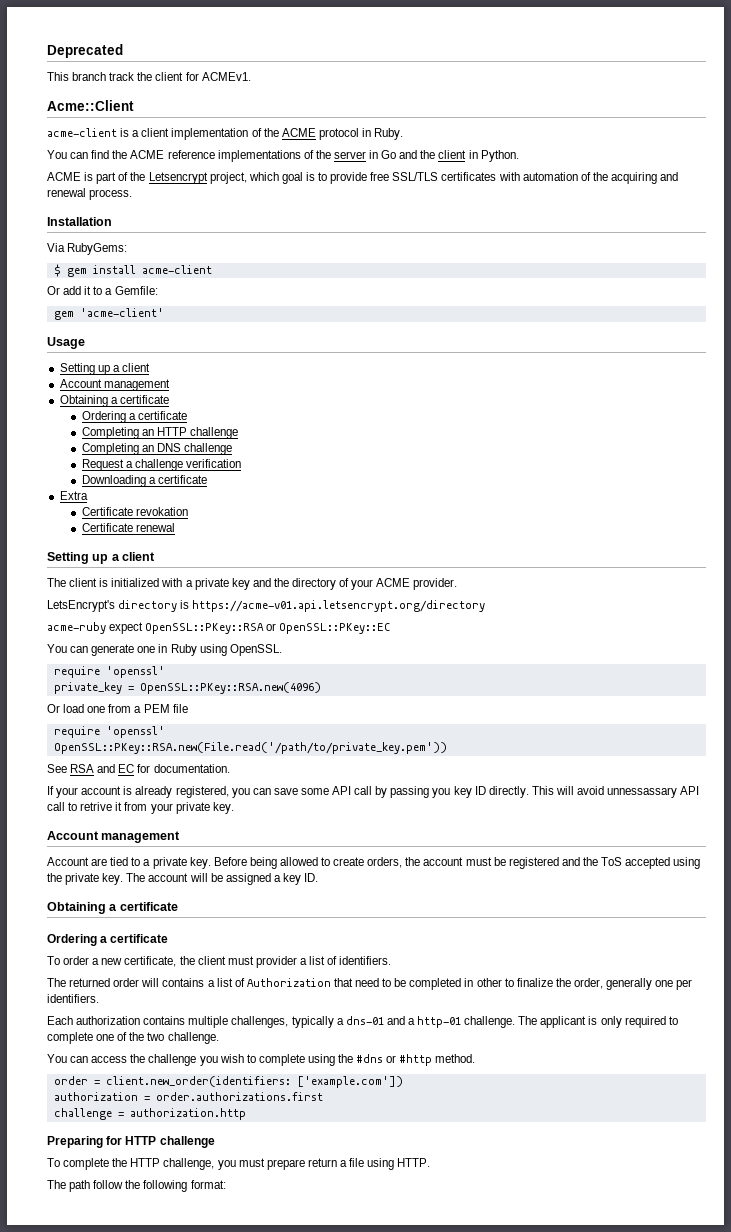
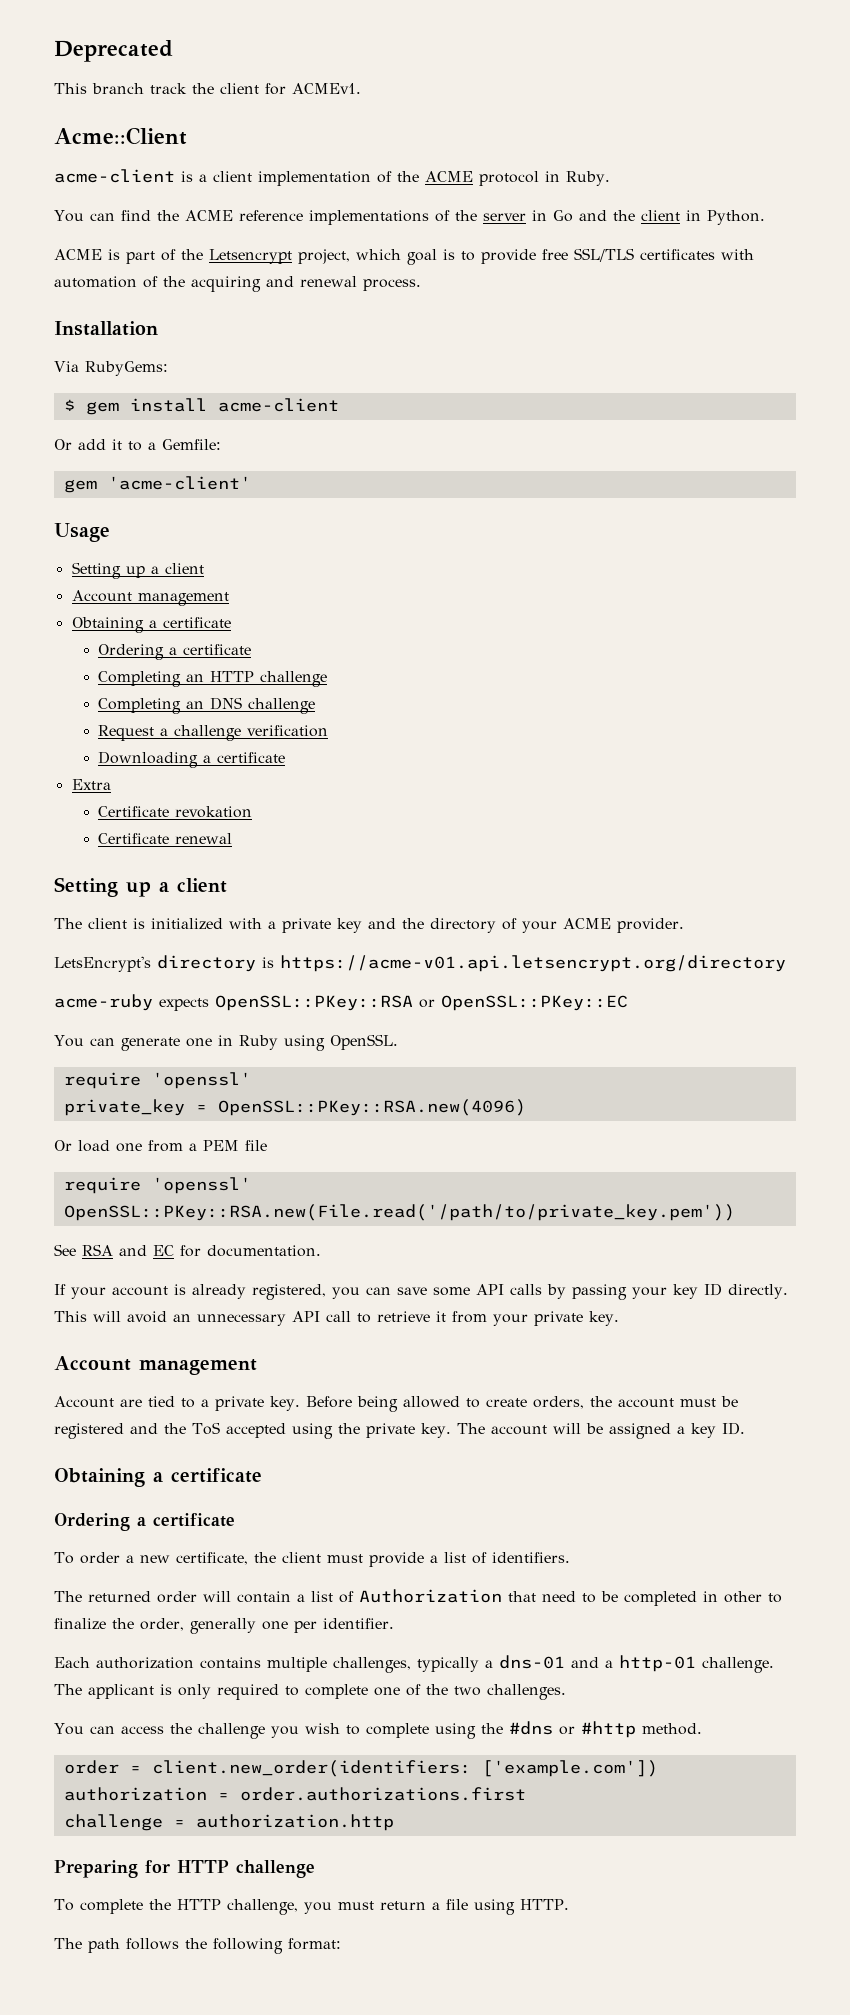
- acme-ruby expect OpenSSL::PKey::RSA or OpenSSL::PKey::EC
+ acme-ruby expects OpenSSL::PKey::RSA or OpenSSL::PKey::EC
- If your account is already registered, you can save some API call by passing you key ID directly.
+ If your account is already registered, you can save some API calls by passing your key ID directly.
- This will avoid unnessassary API call to retrive it from your private key.
+ This will avoid an unnecessary API call to retrieve it from your private key.
- To order a new certificate, the client must provider a list of identifiers.
+ To order a new certificate, the client must provide a list of identifiers.
- The returned order will contains a list of Authorization that need to be completed in other to finalize the order, generally one per identifiers.
+ The returned order will contain a list of Authorization that need to be completed in other to finalize the order, generally one per identifier.
- The applicant is only required to complete one of the two challenge.
+ The applicant is only required to complete one of the two challenges.
- To complete the HTTP challenge, you must prepare return a file using HTTP.
+ To complete the HTTP challenge, you must return a file using HTTP.
- The path follow the following format:
+ The path follows the following format:

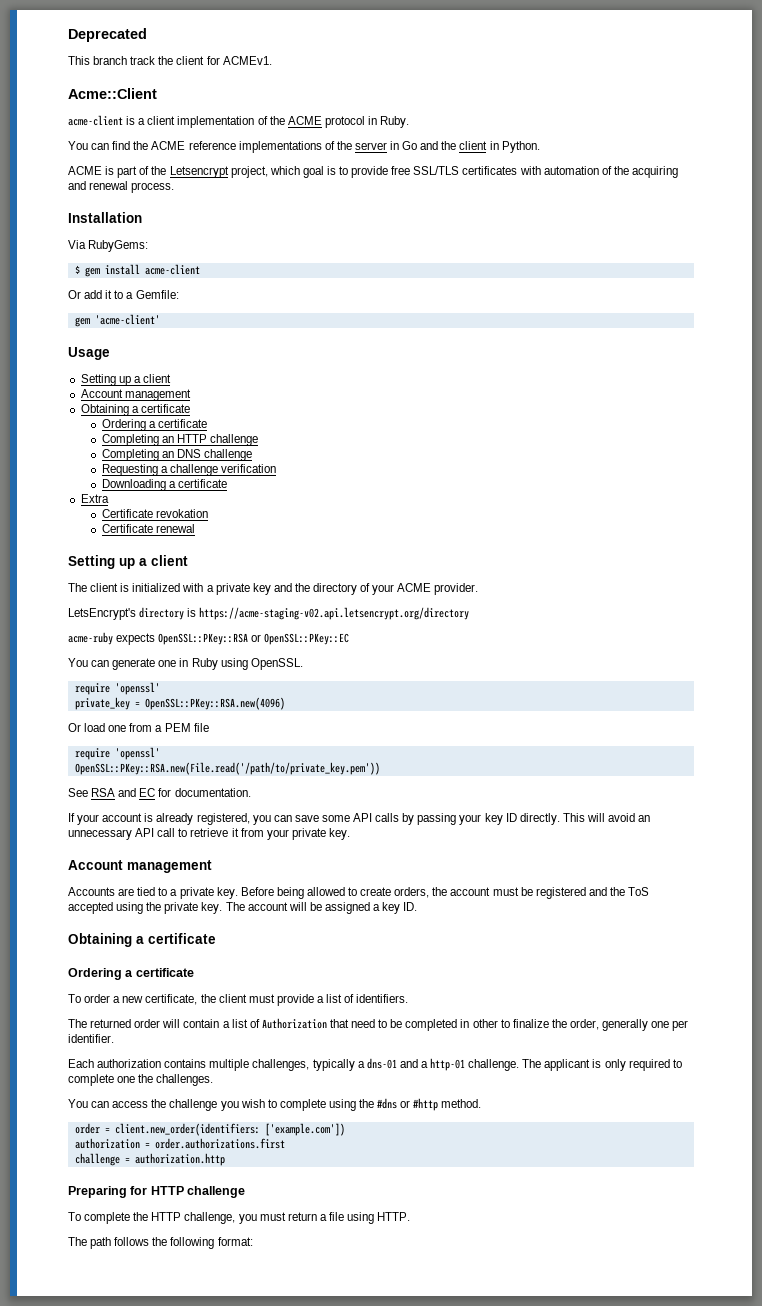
- Request a challenge verification
+ Requesting a challenge verification
- LetsEncrypt's directory is https://acme-v01.api.letsencrypt.org/directory
+ LetsEncrypt's directory is https://acme-staging-v02.api.letsencrypt.org/directory
- Account are tied to a private key.
+ Accounts are tied to a private key.
- The applicant is only required to complete one of the two challenges.
+ The applicant is only required to complete one the challenges.

